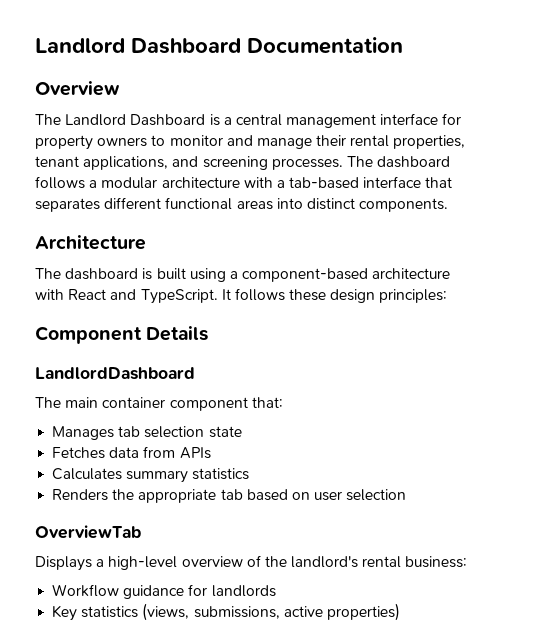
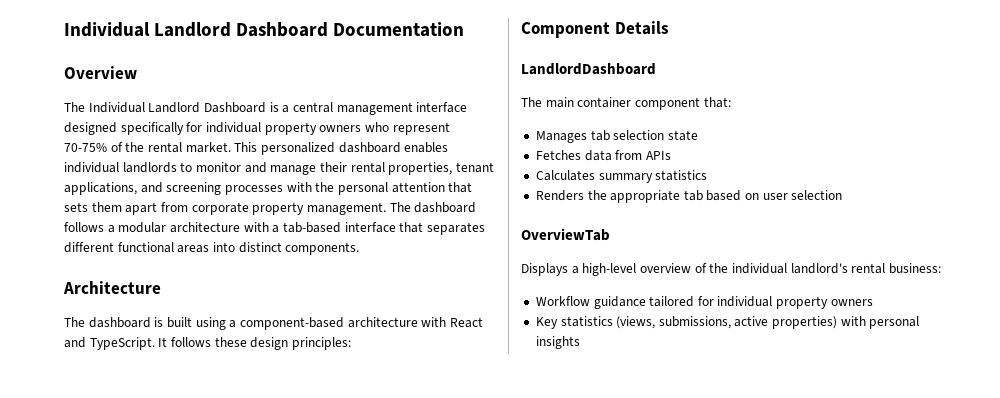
- Landlord Dashboard Documentation
+ Individual Landlord Dashboard Documentation
- The Landlord Dashboard is a central management interface for property owners to monitor and manage their rental properties, tenant applications, and screening processes.
+ The Individual Landlord Dashboard is a central management interface designed specifically for individual property owners who represent 70-75% of the rental market. This personalized dashboard enables individual landlords to monitor and manage their rental properties, tenant applications, and screening processes with the personal attention that sets them apart from corporate property management.
- Displays a high-level overview of the landlord's rental business:
+ Displays a high-level overview of the individual landlord's rental business:
- Workflow guidance for landlords
+ Workflow guidance tailored for individual property owners
- Key statistics (views, submissions, active properties)
+ Key statistics (views, submissions, active properties) with personal insights

